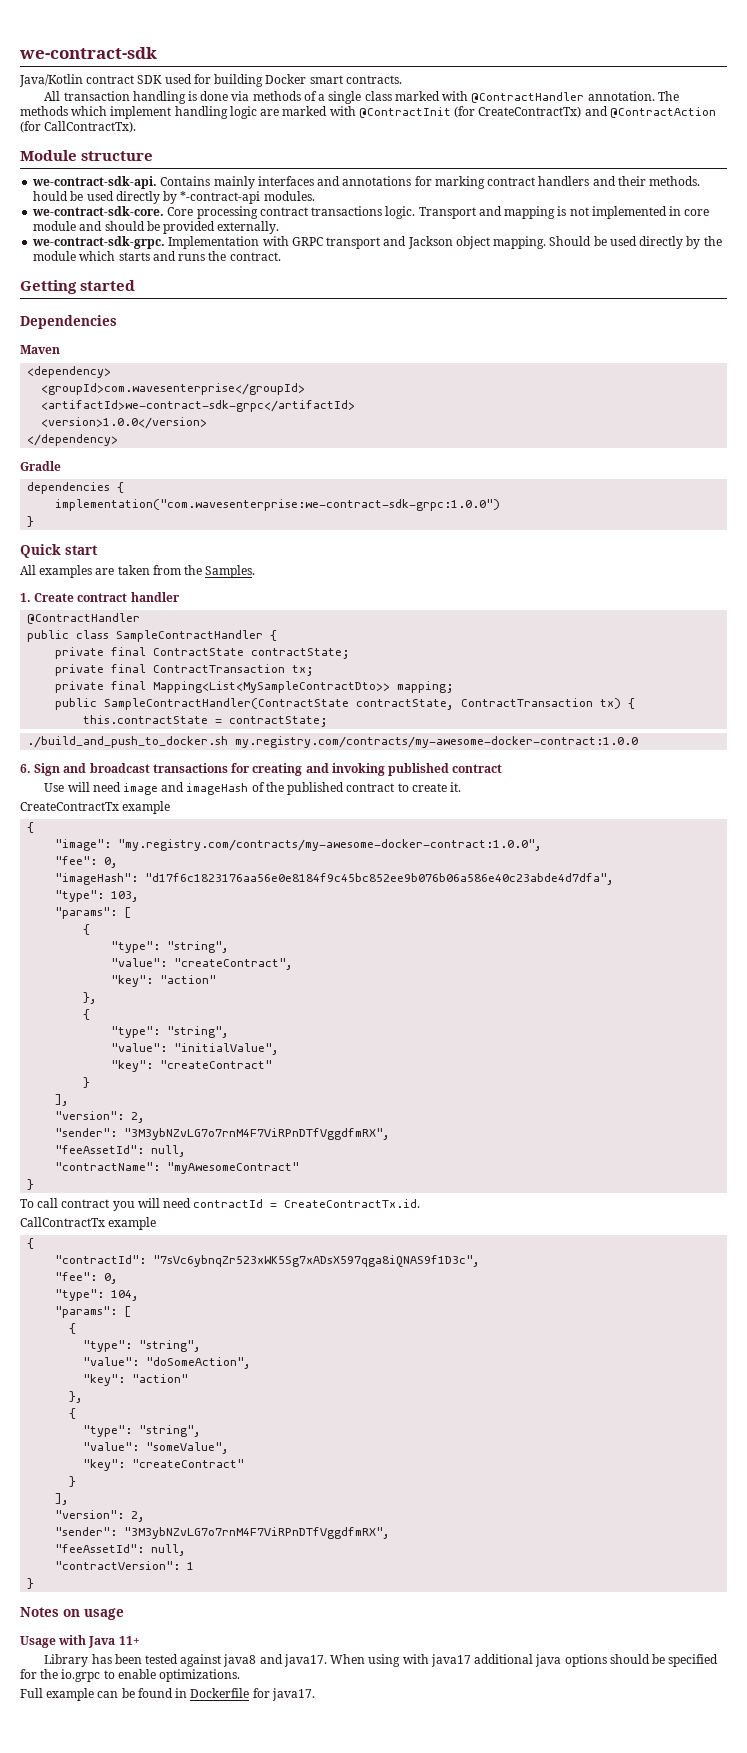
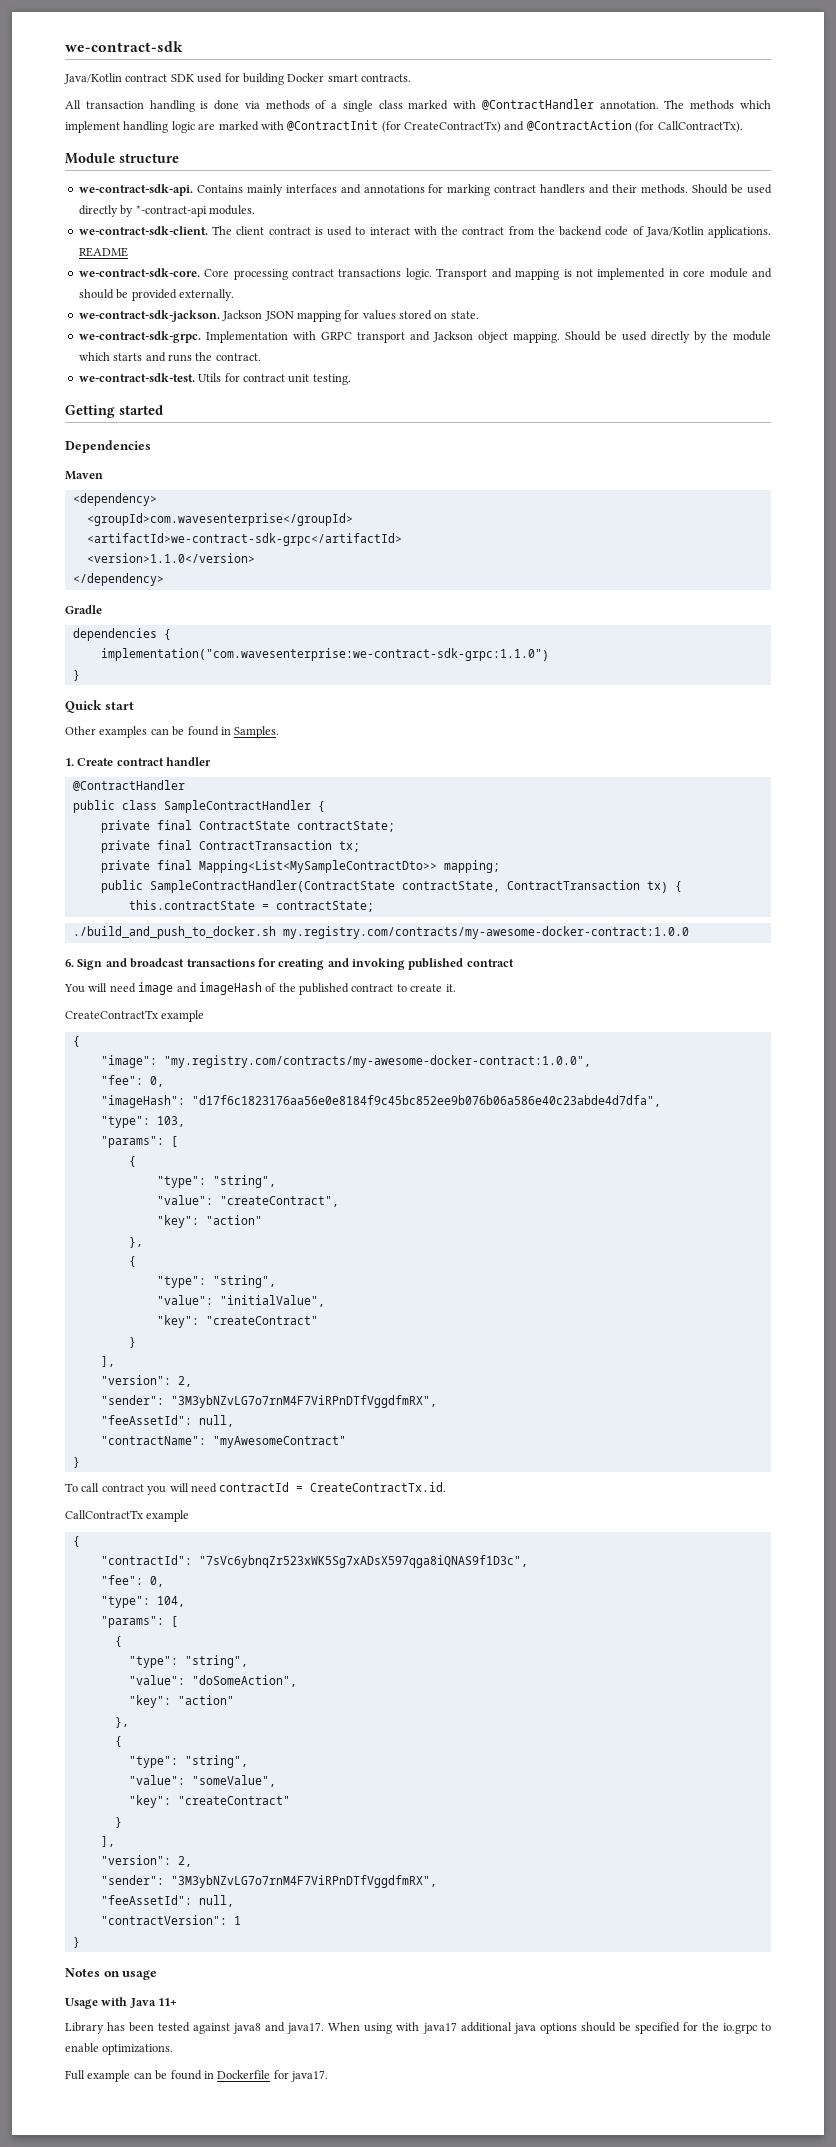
- Contains mainly interfaces and annotations for marking contract handlers and their methods. hould be used directly by *-contract-api modules.
+ Contains mainly interfaces and annotations for marking contract handlers and their methods. Should be used directly by *-contract-api modules.
+ we-contract-sdk-client. The client contract is used to interact with the contract from the backend code of Java/Kotlin applications. README
+ we-contract-sdk-jackson. Jackson JSON mapping for values stored on state.
+ we-contract-sdk-test. Utils for contract unit testing.
- <version>1.0.0</version>
+ <version>1.1.0</version>
- implementation("com.wavesenterprise:we-contract-sdk-grpc:1.0.0")
+ implementation("com.wavesenterprise:we-contract-sdk-grpc:1.1.0")
- All examples are taken from the Samples.
+ Other examples can be found in Samples.
- Use will need image and imageHash of the published contract to create it.
+ You will need image and imageHash of the published contract to create it.

